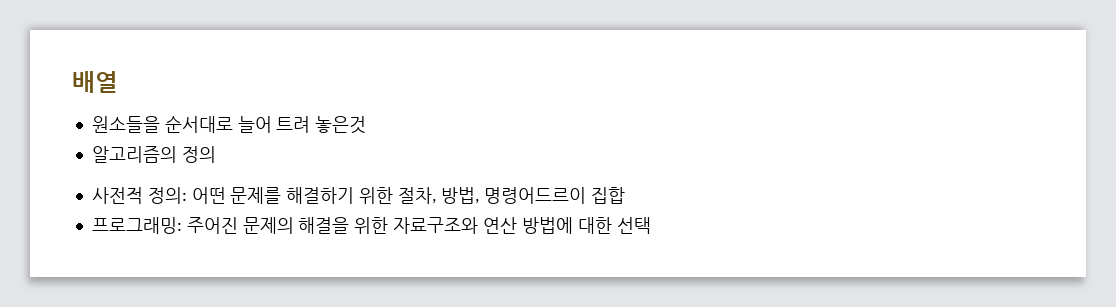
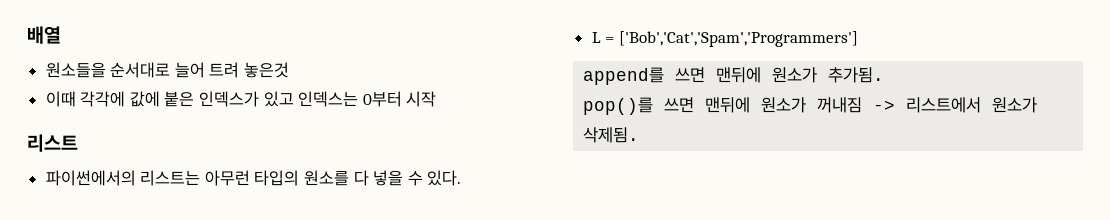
- 알고리즘의 정의
- 사전적 정의: 어떤 문제를 해결하기 위한 절차, 방법, 명령어드르이 집합
- 프로그래밍: 주어진 문제의 해결을 위한 자료구조와 연산 방법에 대한 선택
+ 이때 각각에 값에 붙은 인덱스가 있고 인덱스는 0부터 시작
+ 리스트
+ 파이썬에서의 리스트는 아무런 타입의 원소를 다 넣을 수 있다.
+ L = ['Bob','Cat','Spam','Programmers']
+ append를 쓰면 맨뒤에 원소가 추가됨.
+ pop()를 쓰면 맨뒤에 원소가 꺼내짐 -> 리스트에서 원소가 삭제됨.

